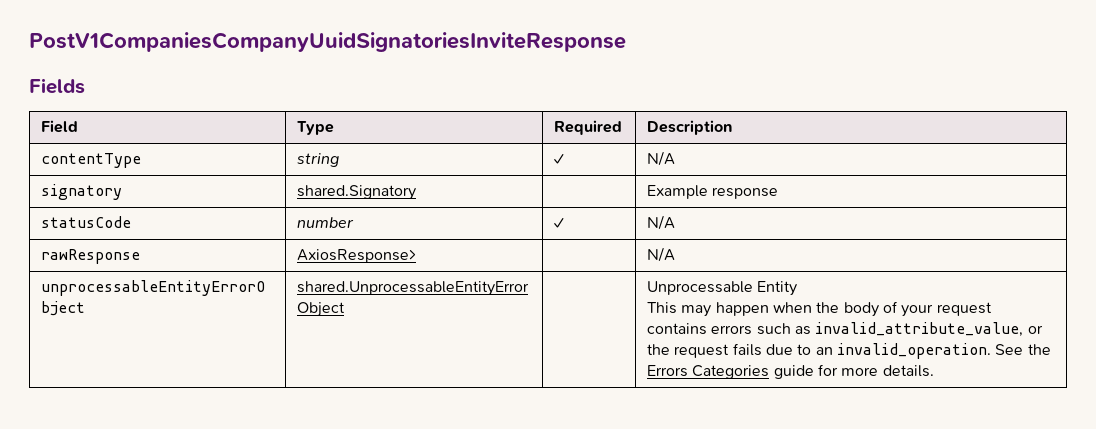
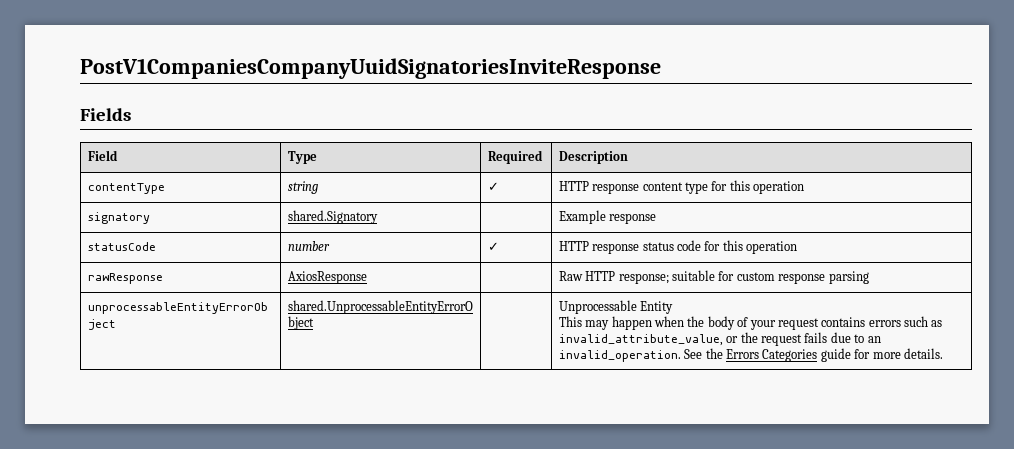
- contentType | string | ✓ | N/A
+ contentType | string | ✓ | HTTP response content type for this operation
- statusCode | number | ✓ | N/A
- rawResponse | AxiosResponse> | | N/A
+ statusCode | number | ✓ | HTTP response status code for this operation
+ rawResponse | AxiosResponse | | Raw HTTP response; suitable for custom response parsing

